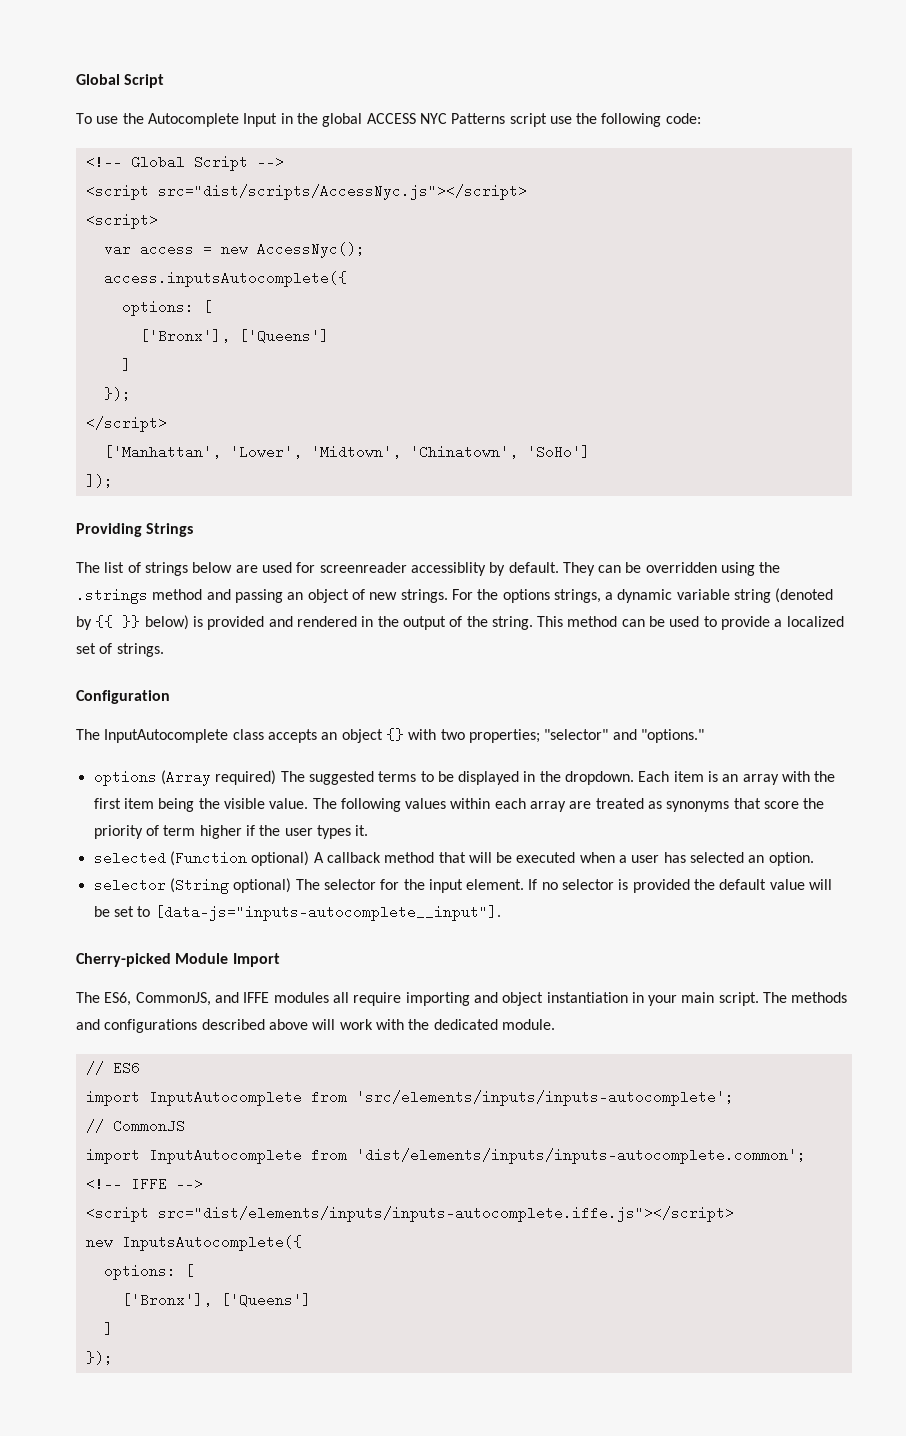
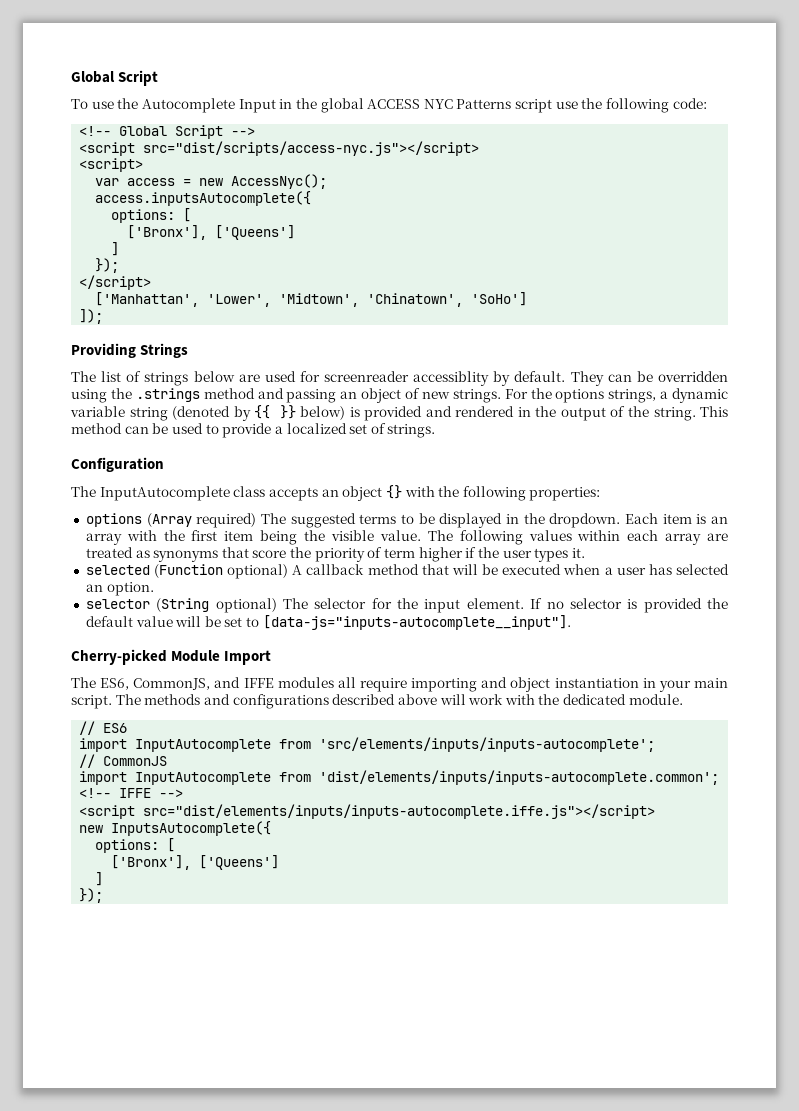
- <script src="dist/scripts/AccessNyc.js"></script>
+ <script src="dist/scripts/access-nyc.js"></script>
- The InputAutocomplete class accepts an object {} with two properties; "selector" and "options."
+ The InputAutocomplete class accepts an object {} with the following properties:

